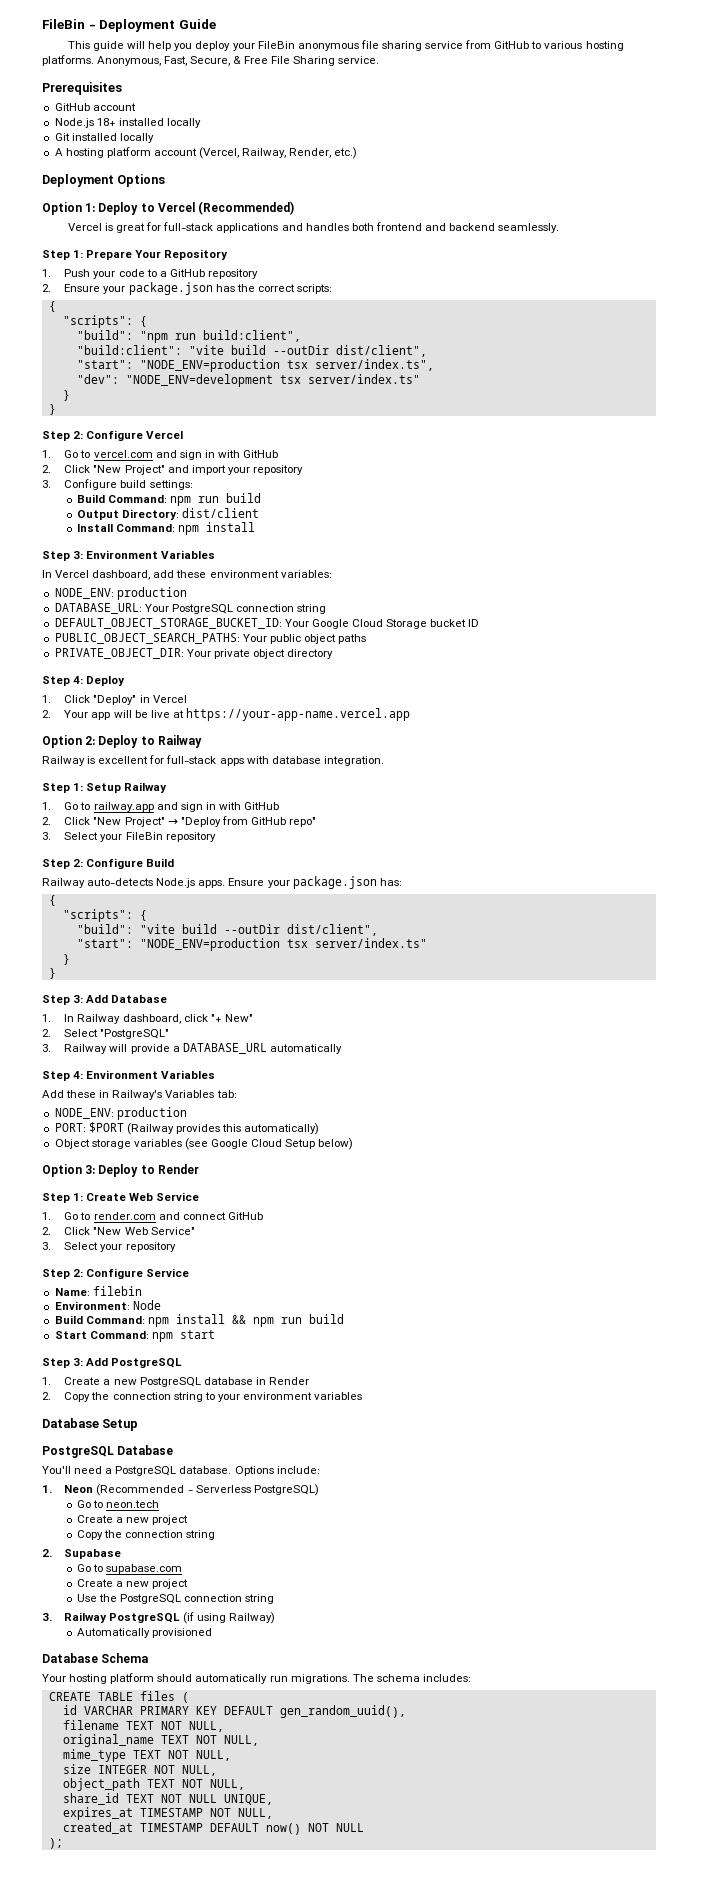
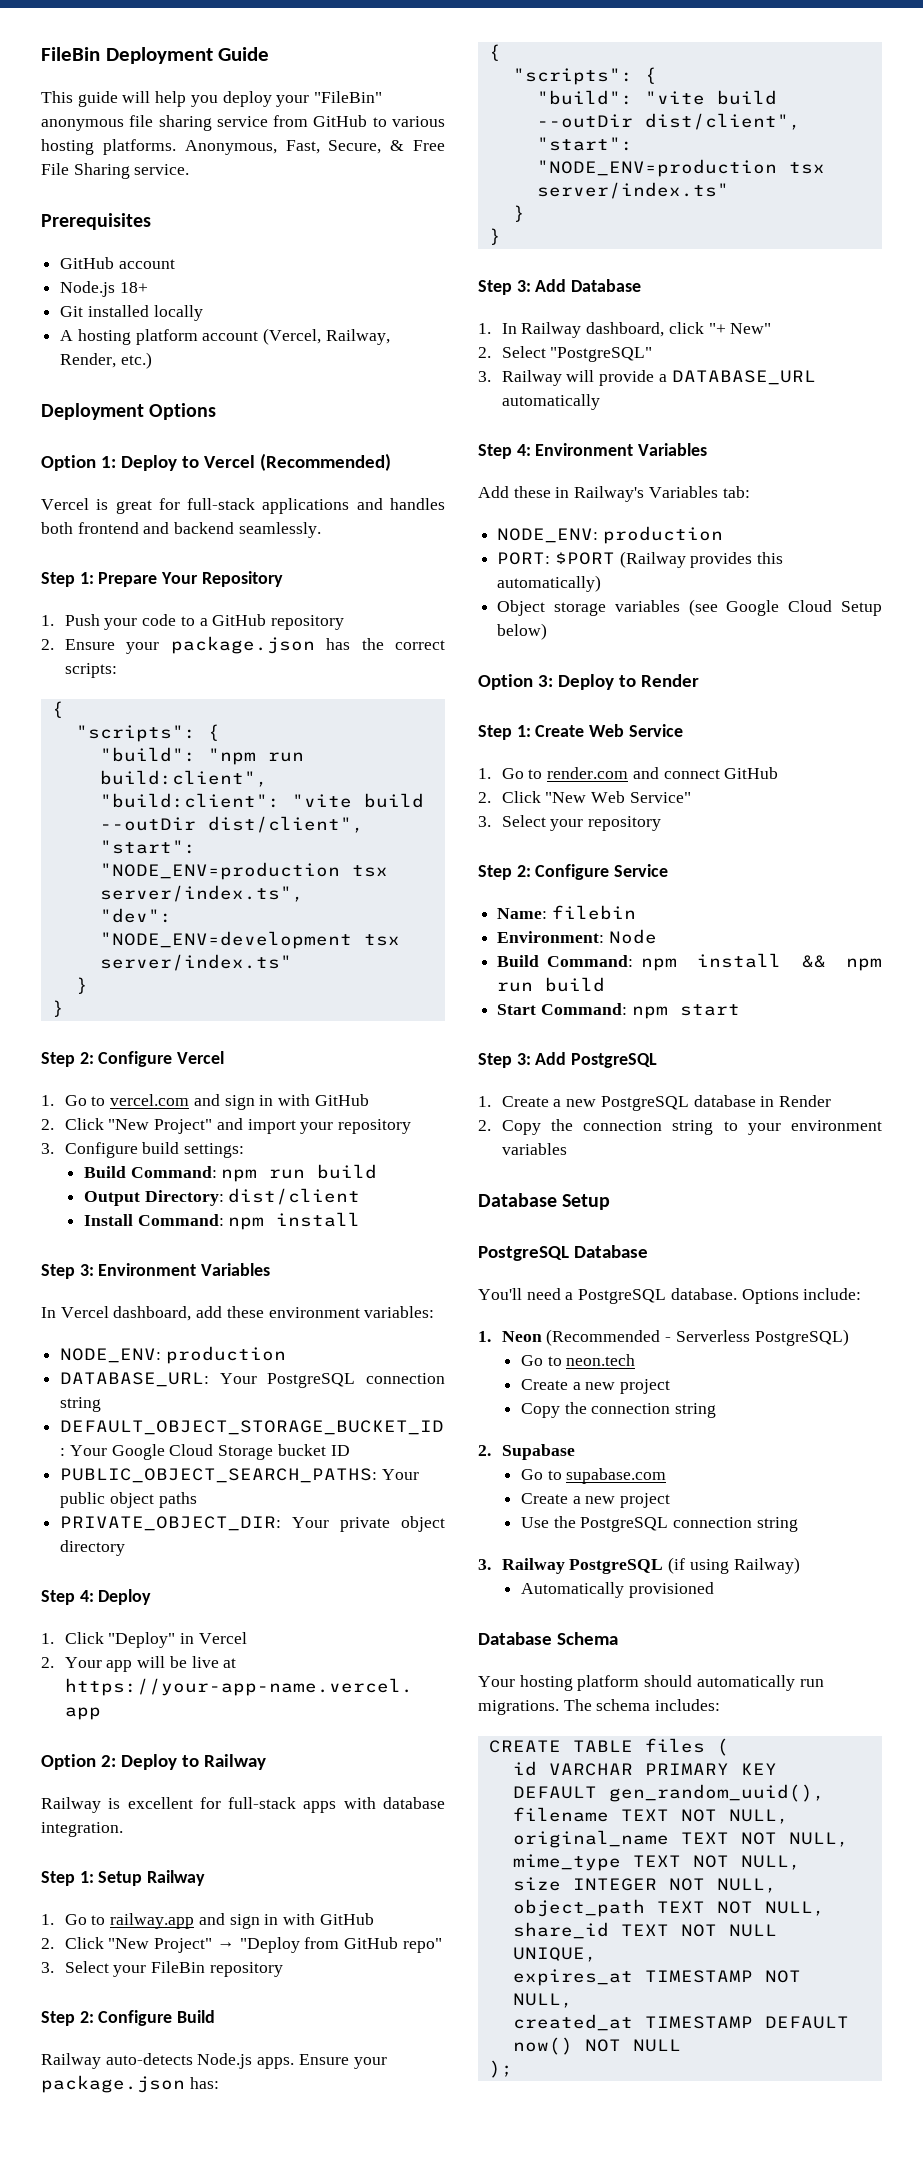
- FileBin - Deployment Guide
+ FileBin Deployment Guide
- This guide will help you deploy your FileBin anonymous file sharing service from GitHub to various hosting platforms.
+ This guide will help you deploy your "FileBin" anonymous file sharing service from GitHub to various hosting platforms.
- Node.js 18+ installed locally
+ Node.js 18+

